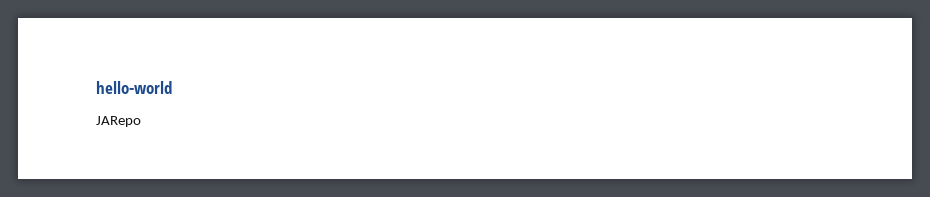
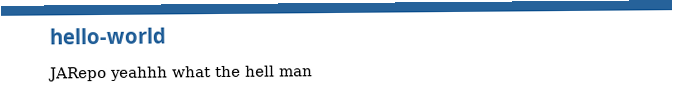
- JARepo
+ JARepo yeahhh what the hell man

